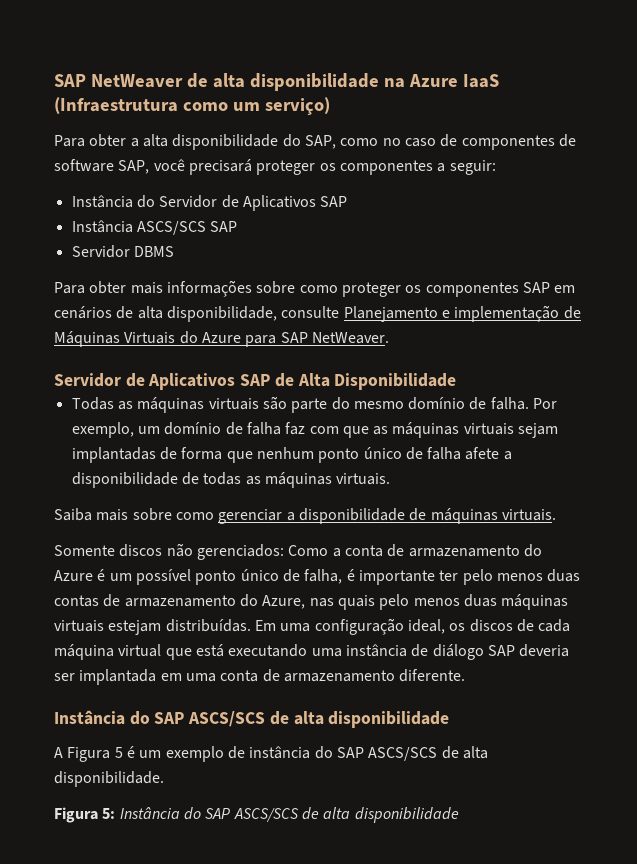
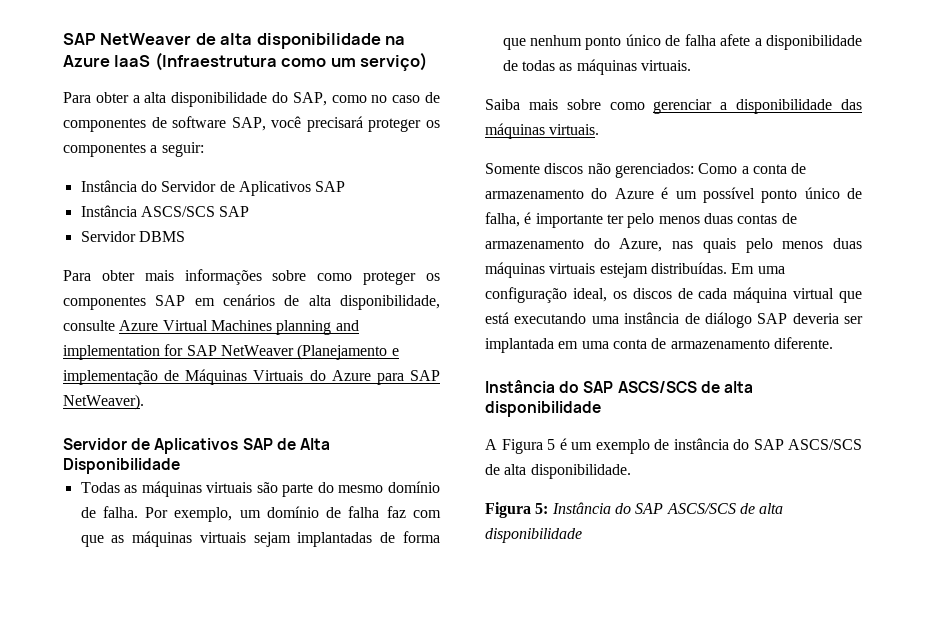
- Para obter mais informações sobre como proteger os componentes SAP em cenários de alta disponibilidade, consulte Planejamento e implementação de Máquinas Virtuais do Azure para SAP NetWeaver.
+ Para obter mais informações sobre como proteger os componentes SAP em cenários de alta disponibilidade, consulte Azure Virtual Machines planning and implementation for SAP NetWeaver (Planejamento e implementação de Máquinas Virtuais do Azure para SAP NetWeaver).
- Saiba mais sobre como gerenciar a disponibilidade de máquinas virtuais.
+ Saiba mais sobre como gerenciar a disponibilidade das máquinas virtuais.

